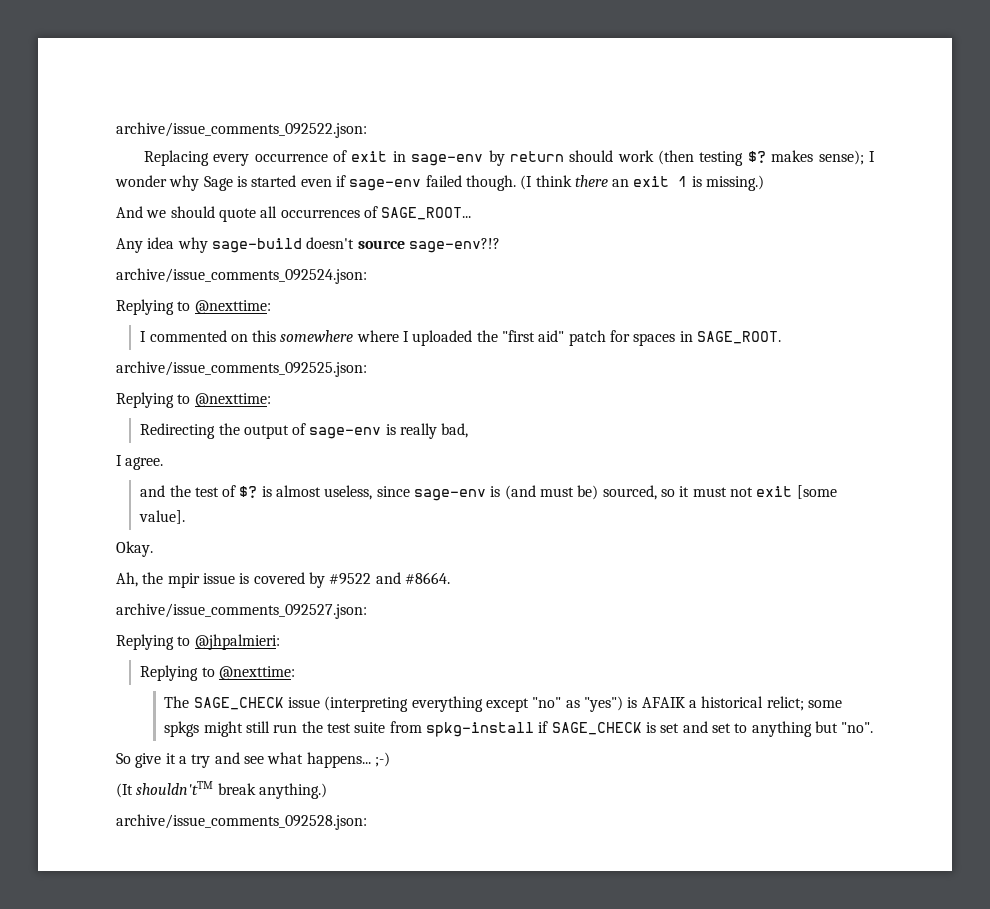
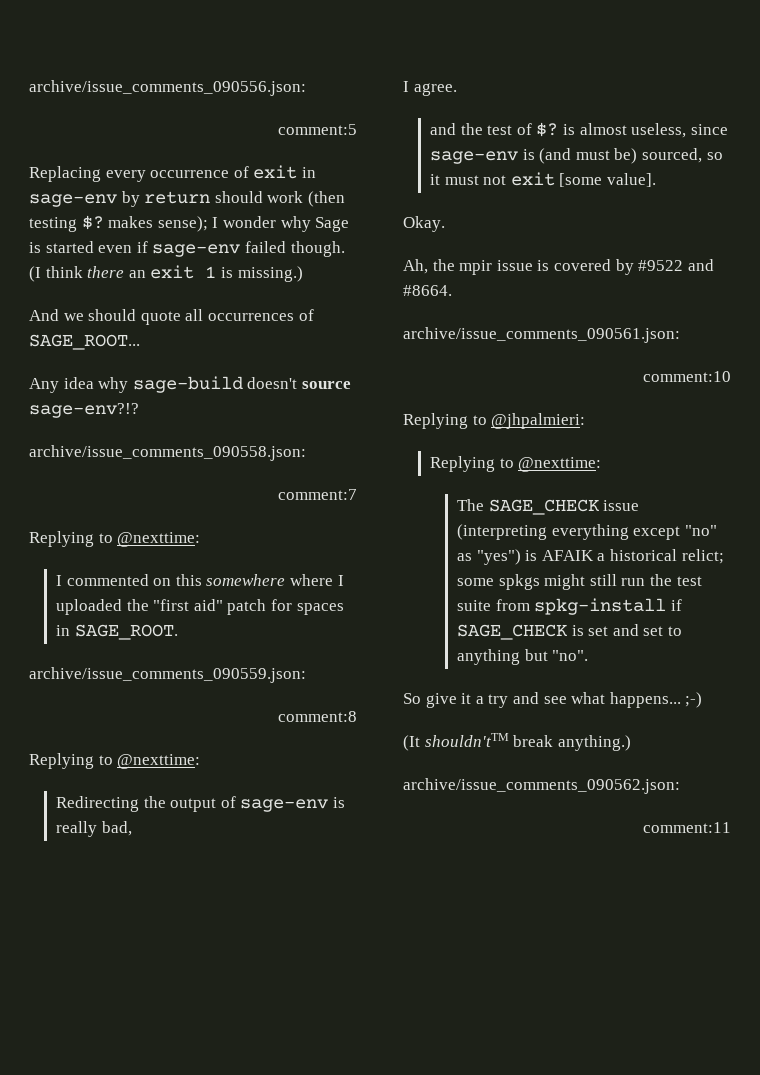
- archive/issue_comments_092522.json:
+ archive/issue_comments_090556.json:
+ comment:5
- archive/issue_comments_092524.json:
+ archive/issue_comments_090558.json:
+ comment:7
- archive/issue_comments_092525.json:
+ archive/issue_comments_090559.json:
+ comment:8
- archive/issue_comments_092527.json:
+ archive/issue_comments_090561.json:
+ comment:10
- archive/issue_comments_092528.json:
+ archive/issue_comments_090562.json:
+ comment:11

